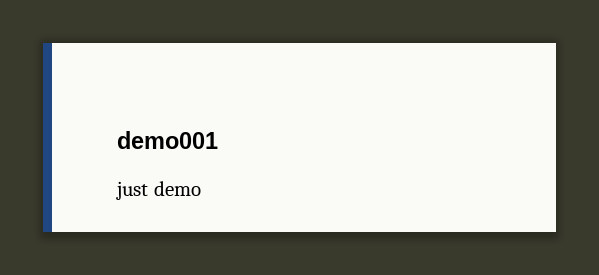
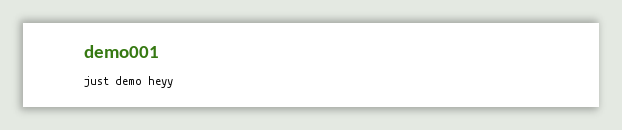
- just demo
+ just demo heyy

